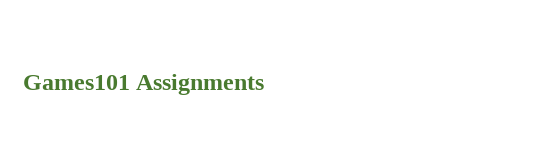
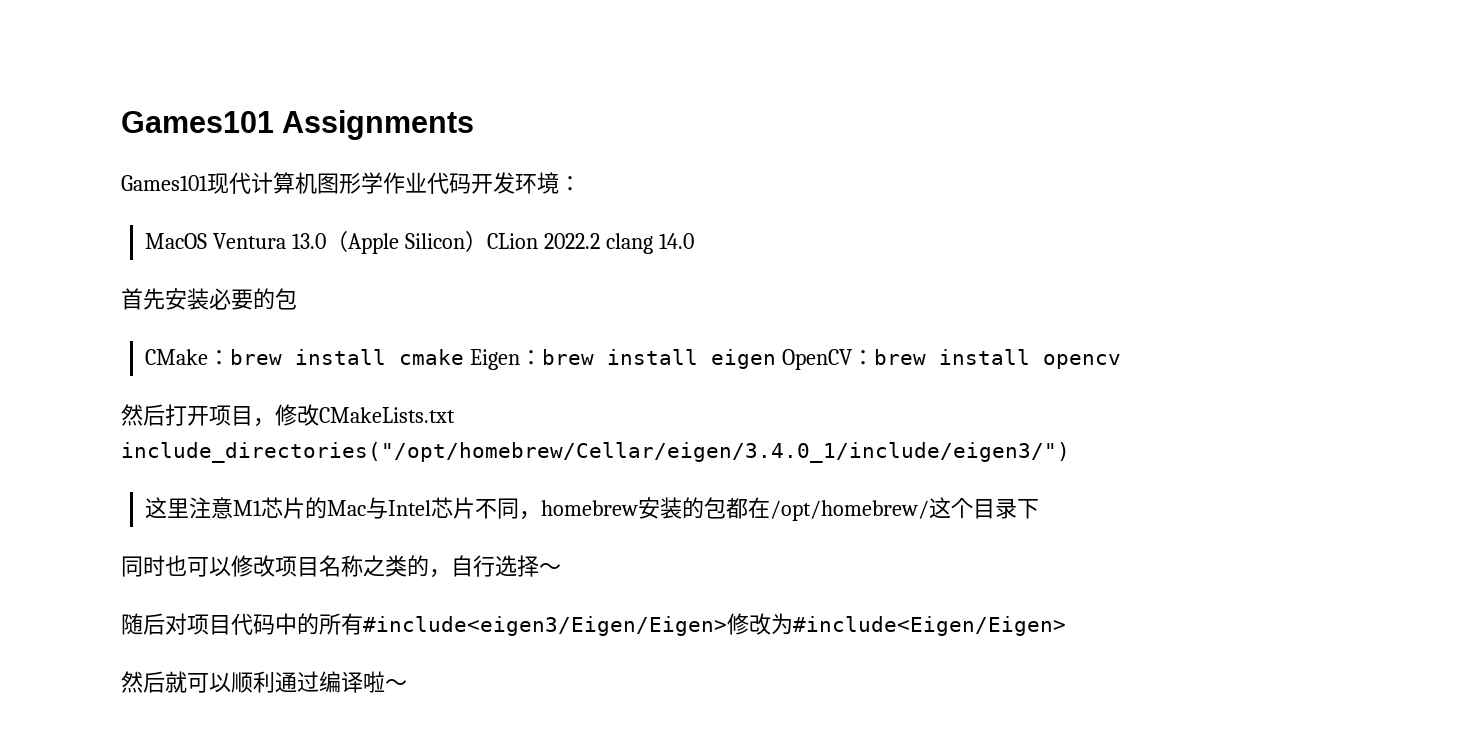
+ Games101现代计算机图形学作业代码开发环境：
+ MacOS Ventura 13.0（Apple Silicon）CLion 2022.2 clang 14.0
+ 首先安装必要的包
+ CMake：brew install cmake Eigen：brew install eigen OpenCV：brew install opencv
+ 然后打开项目，修改CMakeLists.txt include_directories("/opt/homebrew/Cellar/eigen/3.4.0_1/include/eigen3/")
+ 这里注意M1芯片的Mac与Intel芯片不同，homebrew安装的包都在/opt/homebrew/这个目录下
+ 同时也可以修改项目名称之类的，自行选择～
+ 随后对项目代码中的所有#include<eigen3/Eigen/Eigen>修改为#include<Eigen/Eigen>
+ 然后就可以顺利通过编译啦～

